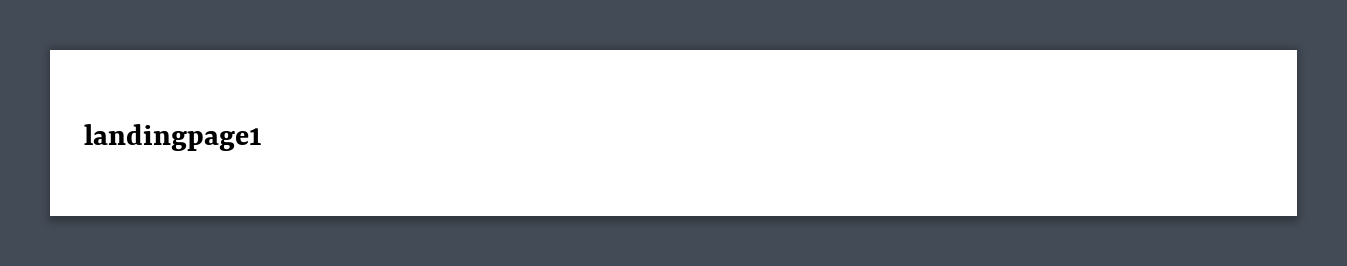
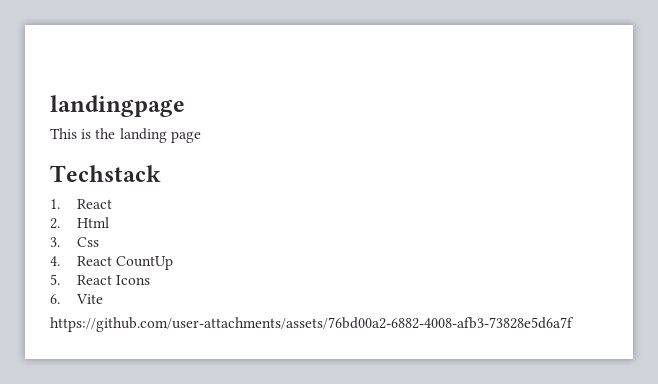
- landingpage1
+ landingpage
+ This is the landing page
+ Techstack
+ 1. React
+ 2. Html
+ 3. Css
+ 4. React CountUp
+ 5. React Icons
+ 6. Vite
+ https://github.com/user-attachments/assets/76bd00a2-6882-4008-afb3-73828e5d6a7f

